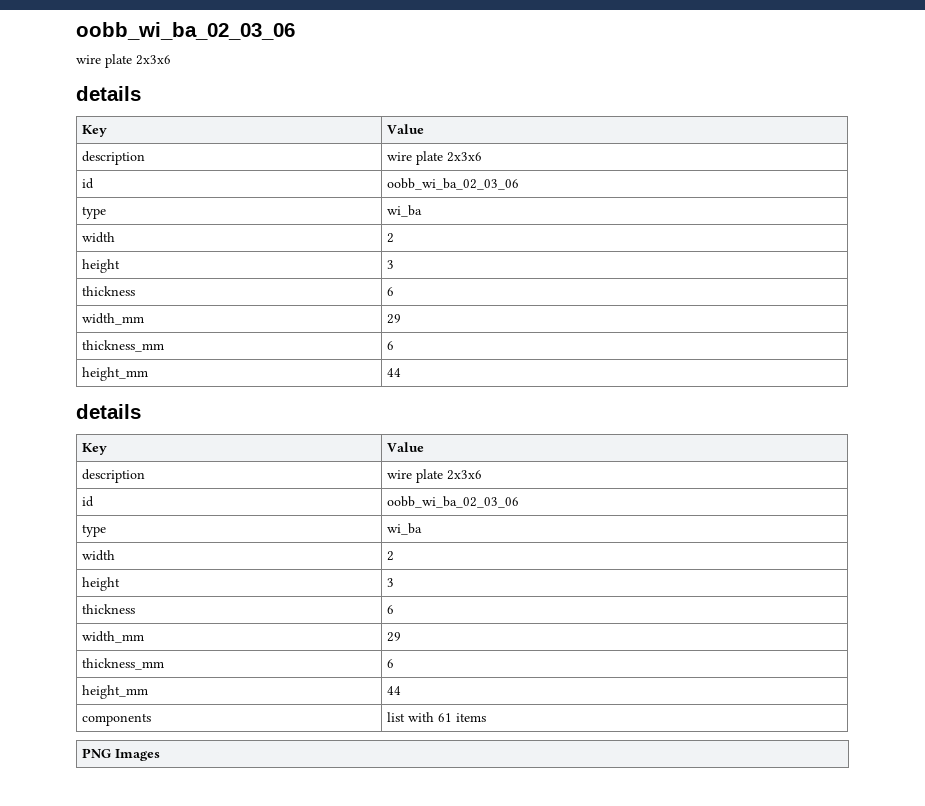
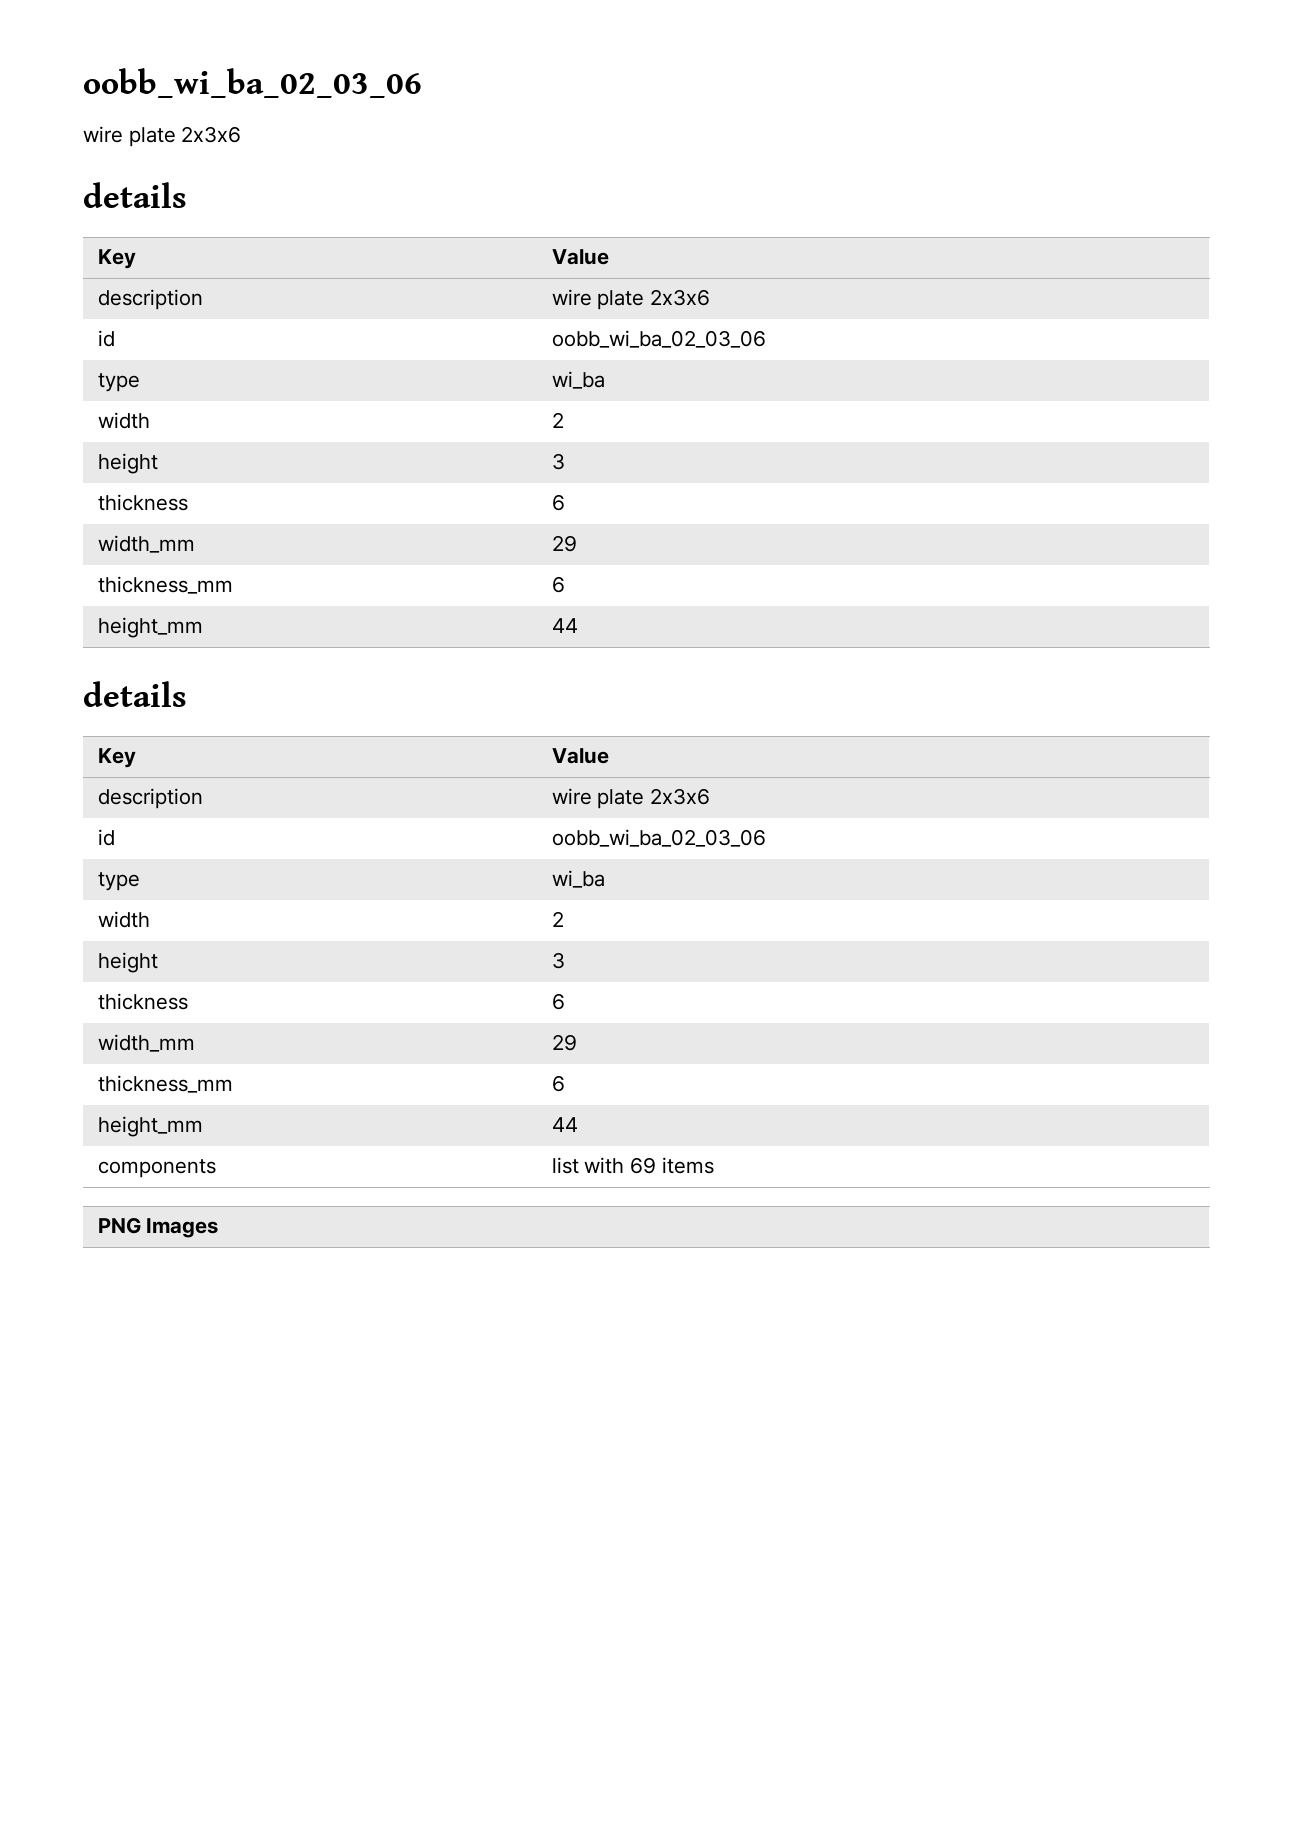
- components | list with 61 items
+ components | list with 69 items

